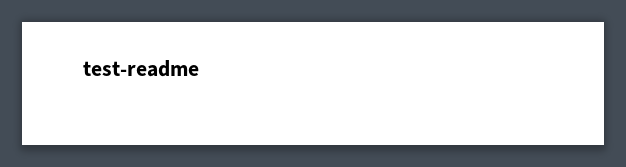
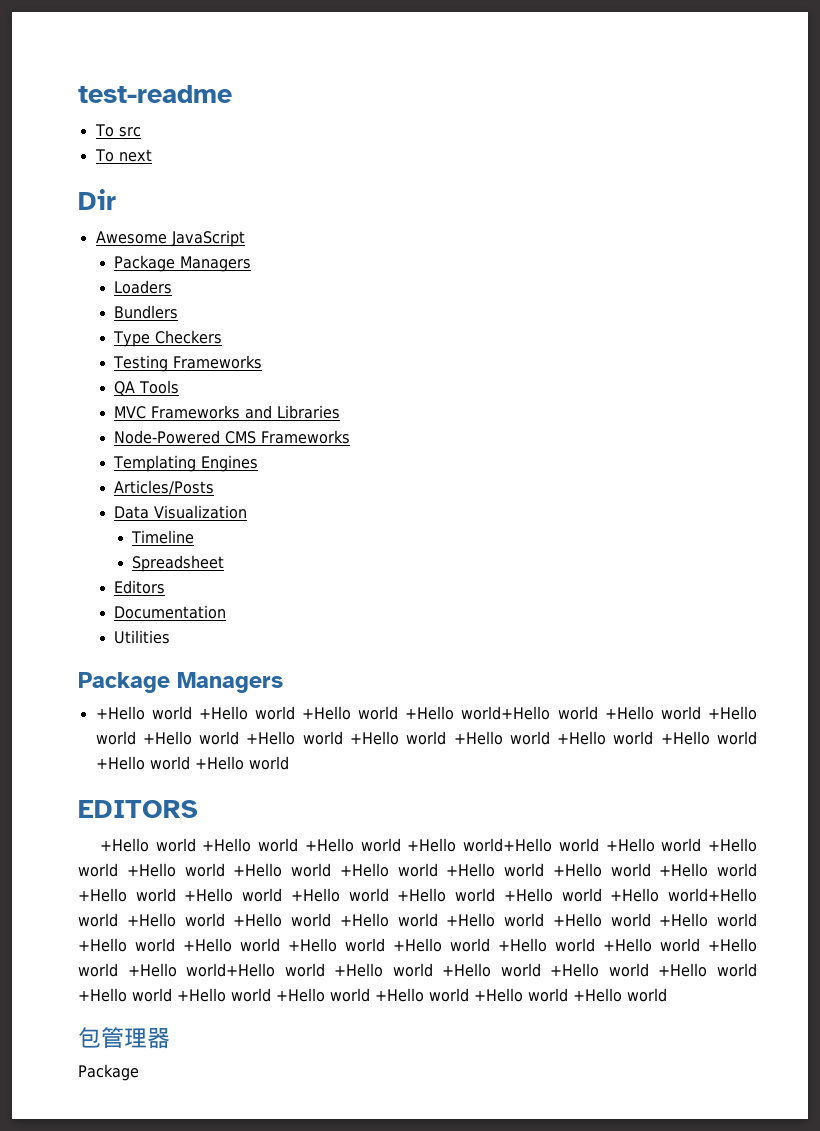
+ To src
+ To next
+ Dir
+ Awesome JavaScript
+ Package Managers
+ Loaders
+ Bundlers
+ Type Checkers
+ Testing Frameworks
+ QA Tools
+ MVC Frameworks and Libraries
+ Node-Powered CMS Frameworks
+ Templating Engines
+ Articles/Posts
+ Data Visualization
+ Timeline
+ Spreadsheet
+ Editors
+ Documentation
+ Utilities
+ Package Managers
+ +Hello world +Hello world +Hello world +Hello world+Hello world +Hello world +Hello world +Hello world +Hello world +Hello world +Hello world +Hello world +Hello world +Hello world +Hello world
+ EDITORS
+ +Hello world +Hello world +Hello world +Hello world+Hello world +Hello world +Hello world +Hello world +Hello world +Hello world +Hello world +Hello world +Hello world +Hello world +Hello world +Hello world +Hello world +Hello world +Hello world+Hello world +Hello world +Hello world +Hello world +Hello world +Hello world +Hello world +Hello world +Hello world +Hello world +Hello world +Hello world +Hello world +Hello world +Hello world+Hello world +Hello world +Hello world +Hello world +Hello world +Hello world +Hello world +Hello world +Hello world +Hello world +Hello world
+ 包管理器
+ Package

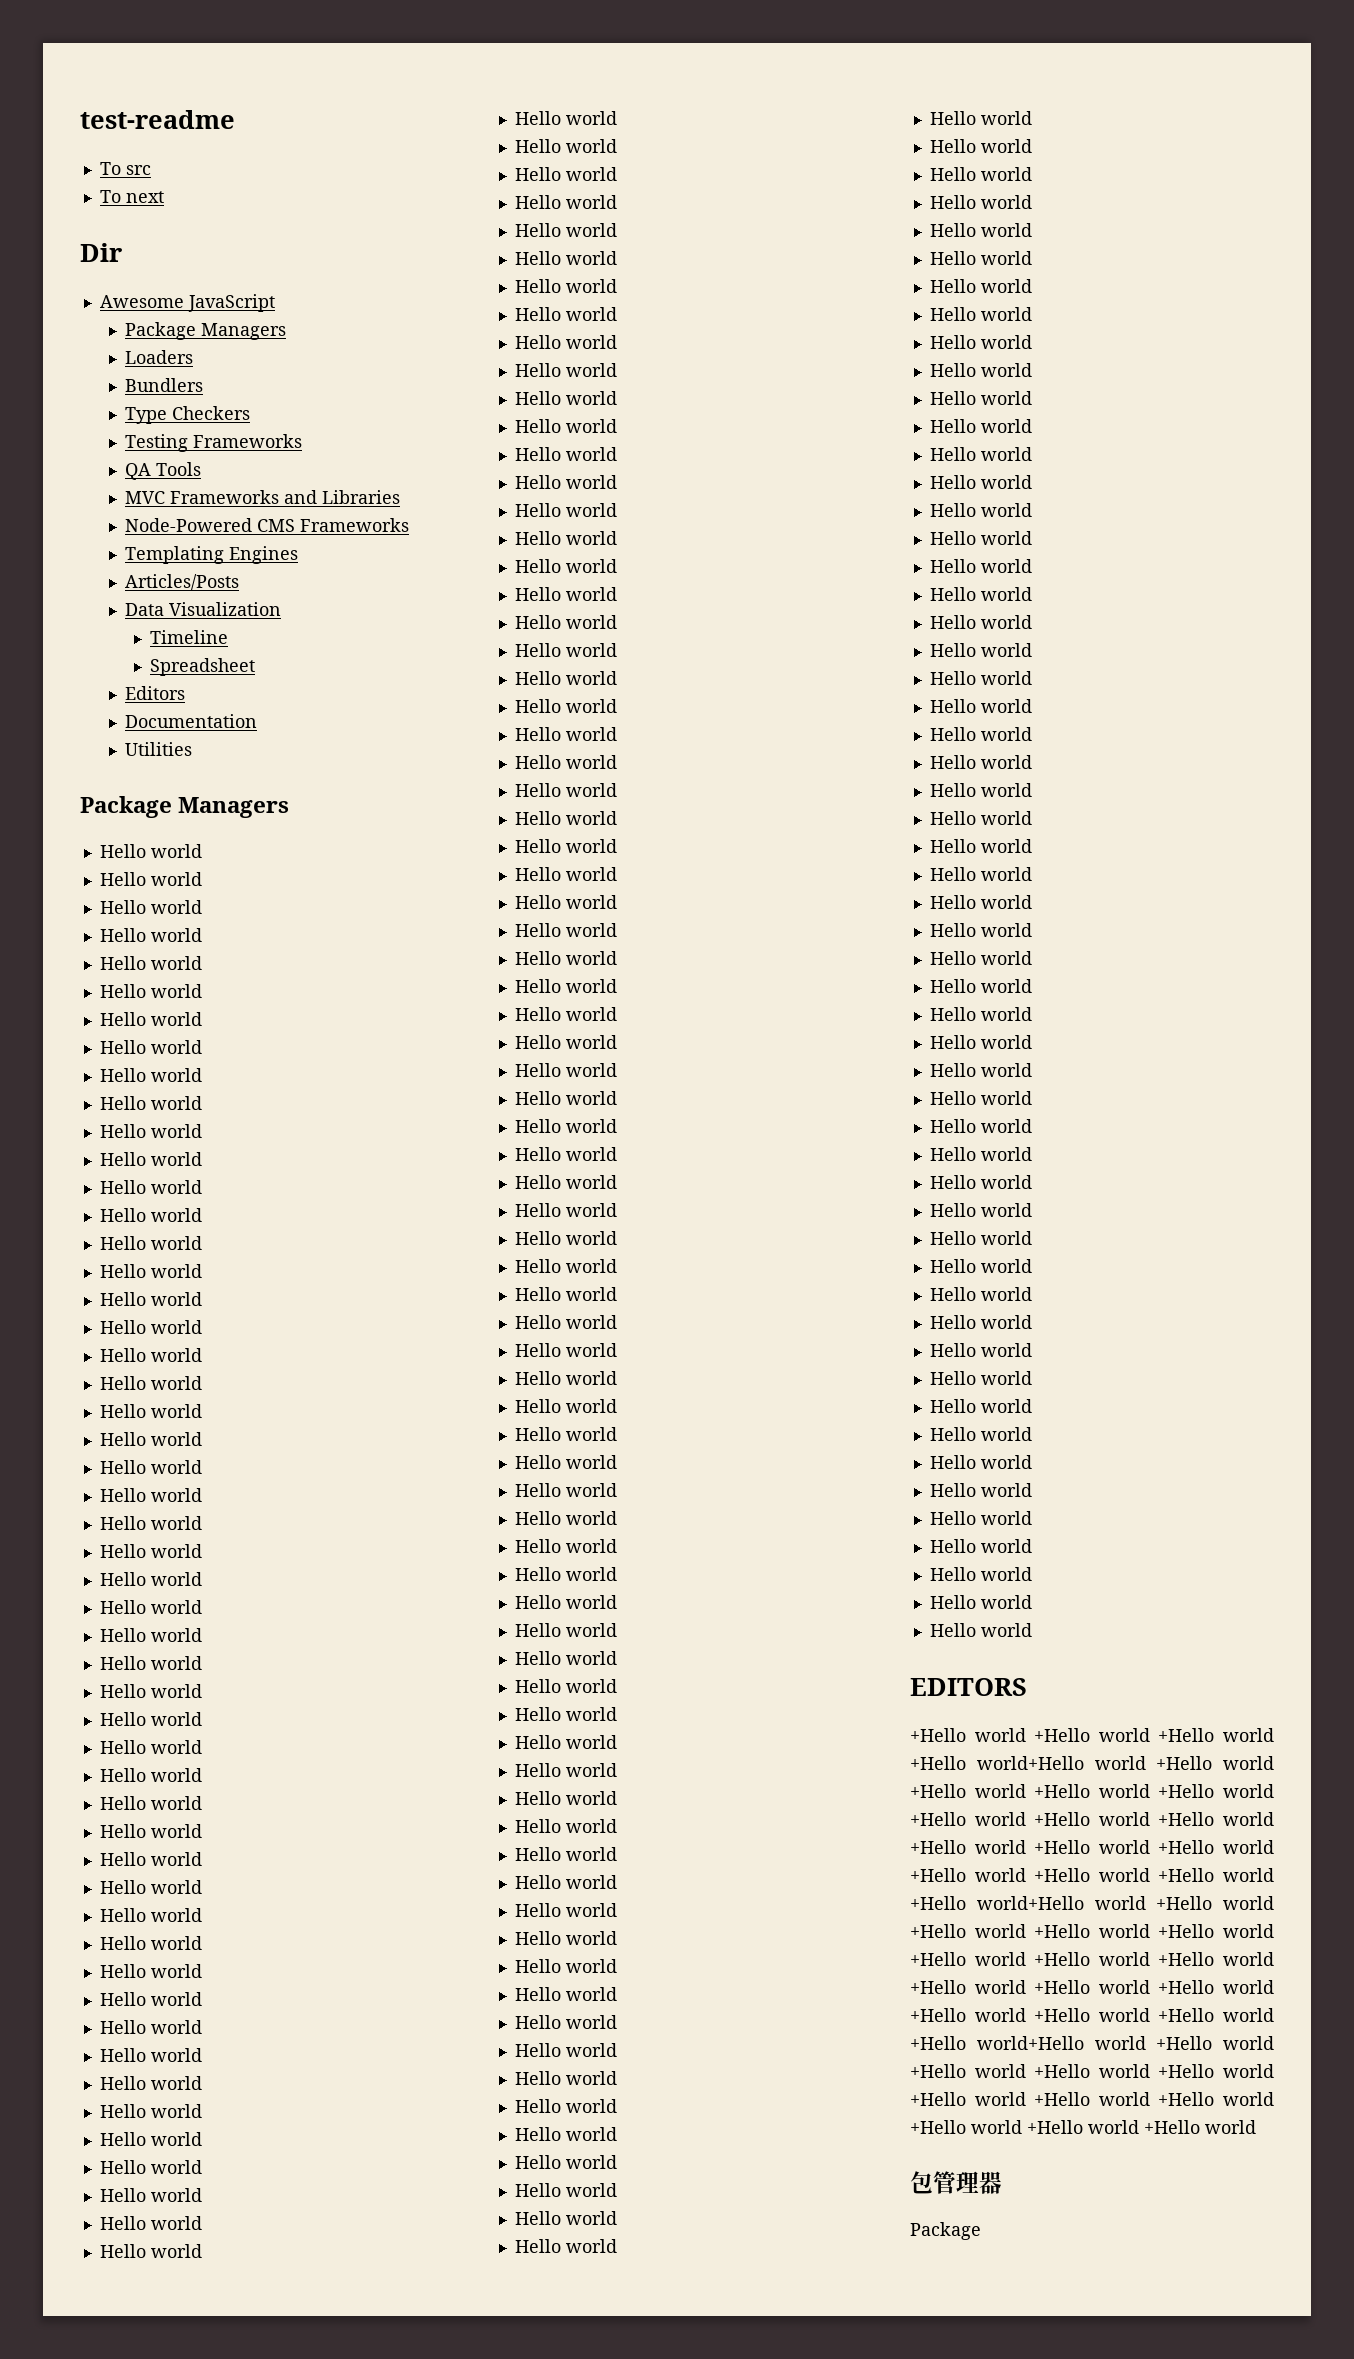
  Utilities
  Package Managers
- +Hello world +Hello world +Hello world +Hello world+Hello world +Hello world +Hello world +Hello world +Hello world +Hello world +Hello world +Hello world +Hello world +Hello world +Hello world
+ Hello world
+ Hello world
+ Hello world
+ Hello world
+ Hello world
+ Hello world
+ Hello world
+ Hello world
+ Hello world
+ Hello world
+ Hello world
+ Hello world
+ Hello world
+ Hello world
+ Hello world
+ Hello world
+ Hello world
+ Hello world
+ Hello world
+ Hello world
+ Hello world
+ Hello world
+ Hello world
+ Hello world
+ Hello world
+ Hello world
+ Hello world
+ Hello world
+ Hello world
+ Hello world
+ Hello world
+ Hello world
+ Hello world
+ Hello world
+ Hello world
+ Hello world
+ Hello world
+ Hello world
+ Hello world
+ Hello world
+ Hello world
+ Hello world
+ Hello world
+ Hello world
+ Hello world
+ Hello world
+ Hello world
+ Hello world
+ Hello world
+ Hello world
+ Hello world
+ Hello world
+ Hello world
+ Hello world
+ Hello world
+ Hello world
+ Hello world
+ Hello world
+ Hello world
+ Hello world
+ Hello world
+ Hello world
+ Hello world
+ Hello world
+ Hello world
+ Hello world
+ Hello world
+ Hello world
+ Hello world
+ Hello world
+ Hello world
+ Hello world
+ Hello world
+ Hello world
+ Hello world
+ Hello world
+ Hello world
+ Hello world
+ Hello world
+ Hello world
+ Hello world
+ Hello world
+ Hello world
+ Hello world
+ Hello world
+ Hello world
+ Hello world
+ Hello world
+ Hello world
+ Hello world
+ Hello world
+ Hello world
+ Hello world
+ Hello world
+ Hello world
+ Hello world
+ Hello world
+ Hello world
+ Hello world
+ Hello world
+ Hello world
+ Hello world
+ Hello world
+ Hello world
+ Hello world
+ Hello world
+ Hello world
+ Hello world
+ Hello world
+ Hello world
+ Hello world
+ Hello world
+ Hello world
+ Hello world
+ Hello world
+ Hello world
+ Hello world
+ Hello world
+ Hello world
+ Hello world
+ Hello world
+ Hello world
+ Hello world
+ Hello world
+ Hello world
+ Hello world
+ Hello world
+ Hello world
+ Hello world
+ Hello world
+ Hello world
+ Hello world
+ Hello world
+ Hello world
+ Hello world
+ Hello world
+ Hello world
+ Hello world
+ Hello world
+ Hello world
+ Hello world
+ Hello world
+ Hello world
+ Hello world
+ Hello world
+ Hello world
+ Hello world
+ Hello world
+ Hello world
+ Hello world
+ Hello world
+ Hello world
+ Hello world
+ Hello world
+ Hello world
+ Hello world
+ Hello world
+ Hello world
+ Hello world
+ Hello world
+ Hello world
+ Hello world
+ Hello world
+ Hello world
+ Hello world
+ Hello world
+ Hello world
+ Hello world
+ Hello world
+ Hello world
+ Hello world
+ Hello world
+ Hello world
+ Hello world
+ Hello world
+ Hello world
+ Hello world
+ Hello world
+ Hello world
+ Hello world
+ Hello world
+ Hello world
+ Hello world

